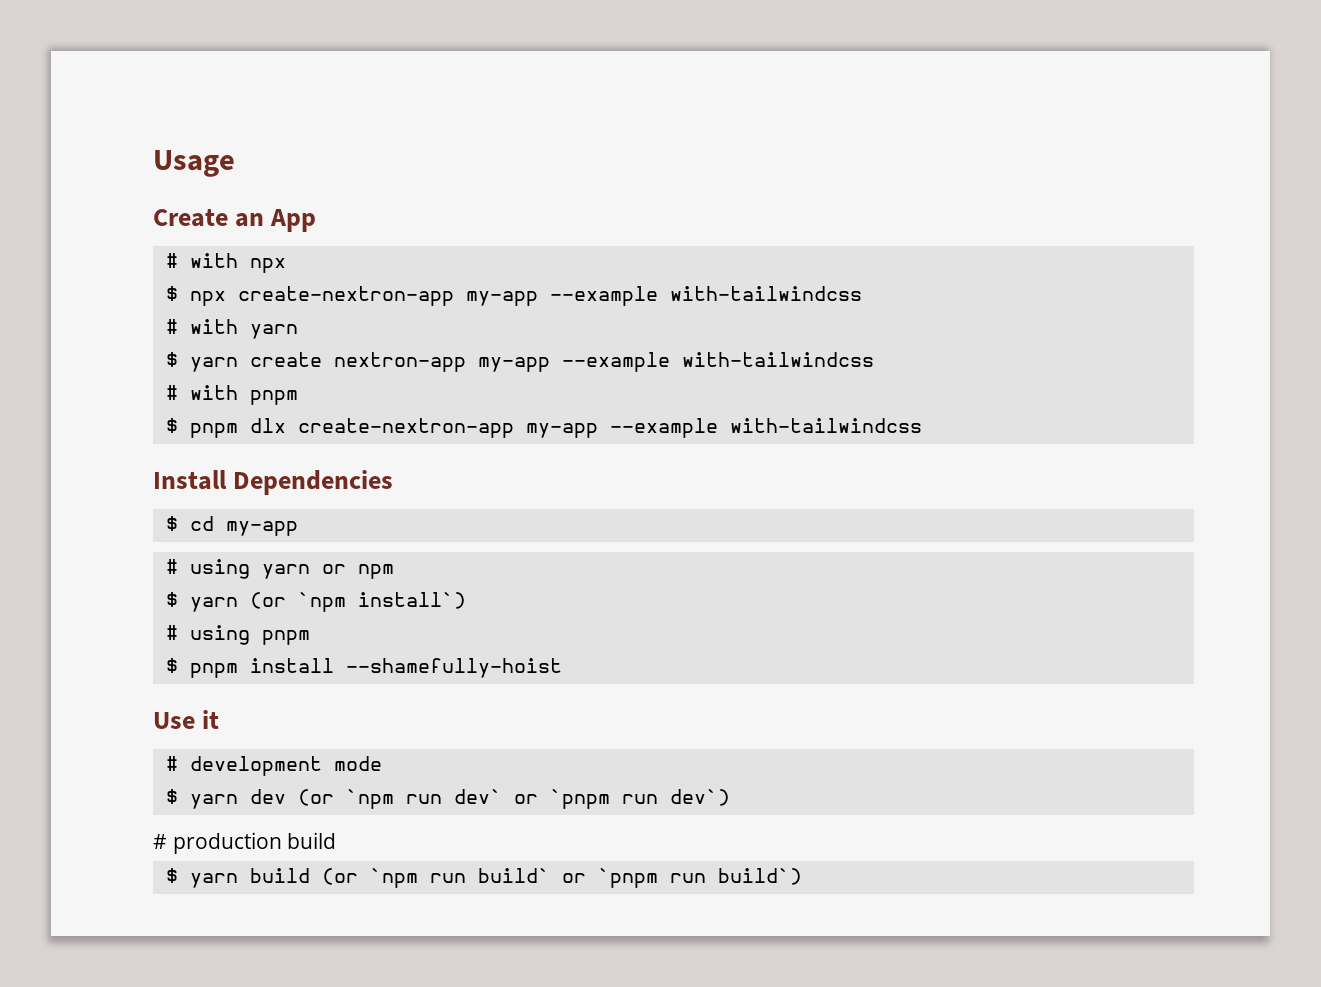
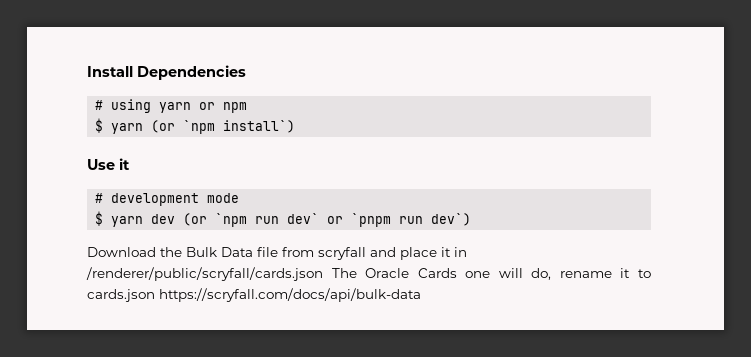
- Usage
- Create an App
- # with npx
- $ npx create-nextron-app my-app --example with-tailwindcss
- # with yarn
- $ yarn create nextron-app my-app --example with-tailwindcss
- # with pnpm
- $ pnpm dlx create-nextron-app my-app --example with-tailwindcss
- $ cd my-app
- # using pnpm
- $ pnpm install --shamefully-hoist
- # production build
- $ yarn build (or `npm run build` or `pnpm run build`)
+ Download the Bulk Data file from scryfall and place it in /renderer/public/scryfall/cards.json The Oracle Cards one will do, rename it to cards.json https://scryfall.com/docs/api/bulk-data

